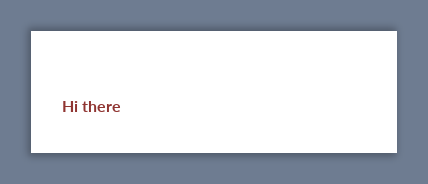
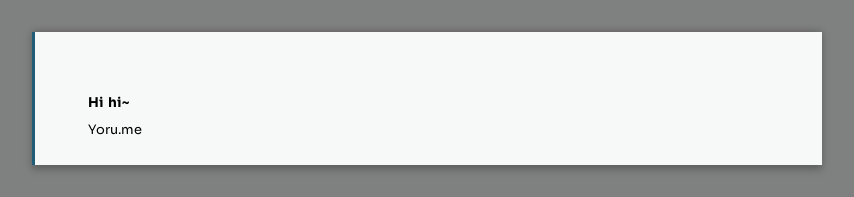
- Hi there
+ Hi hi~
+ Yoru.me

